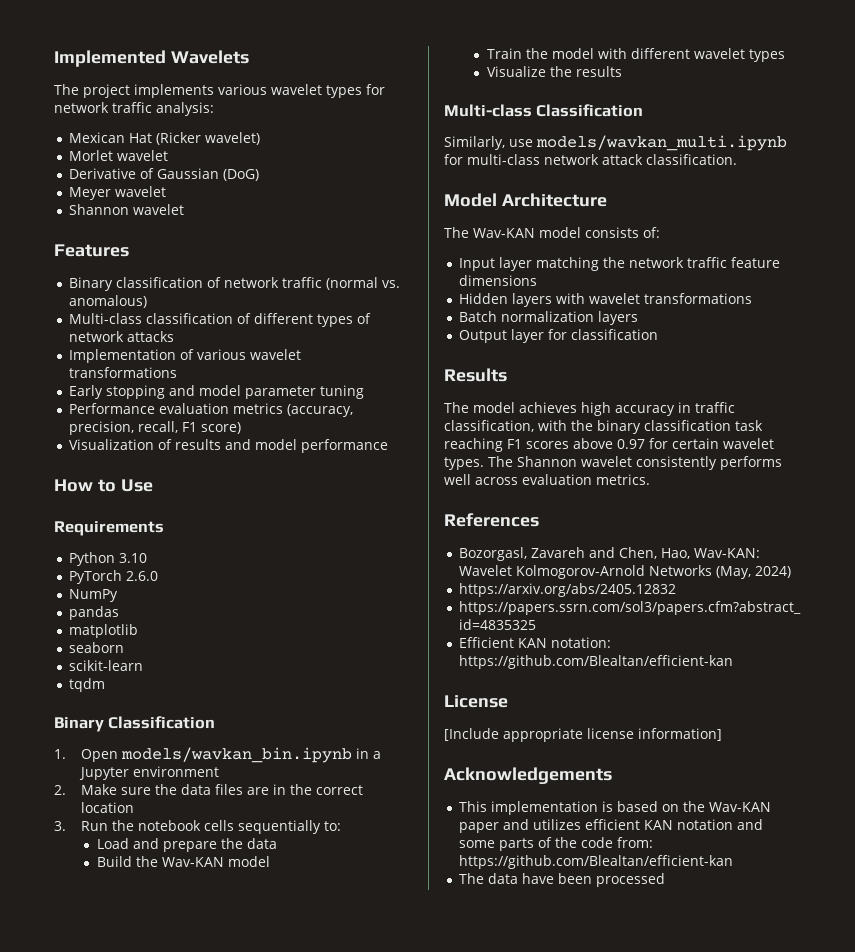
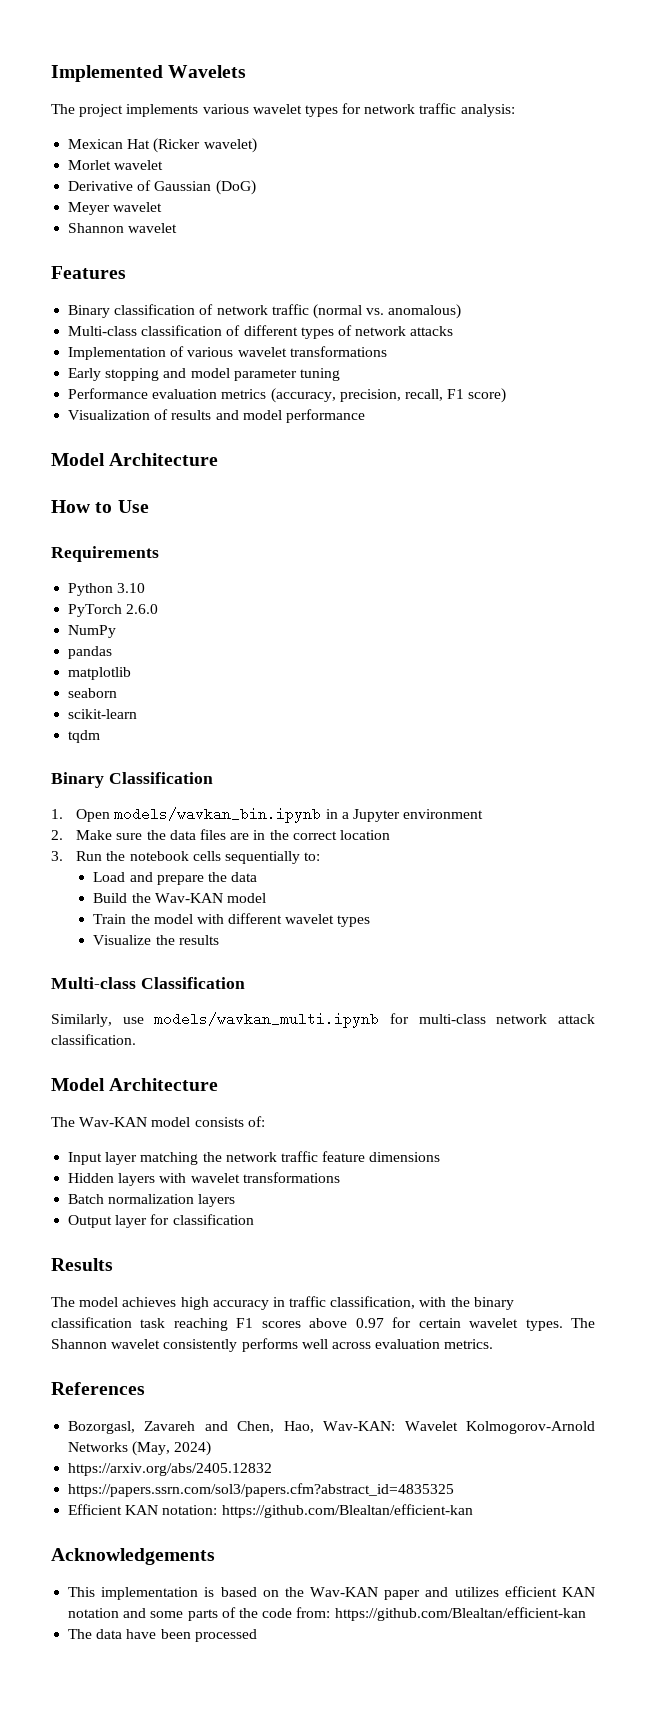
  Visualization of results and model performance
+ Model Architecture
- License
- [Include appropriate license information]

